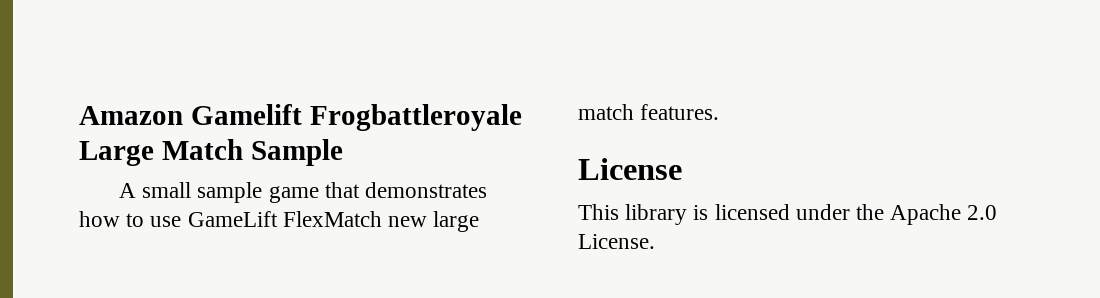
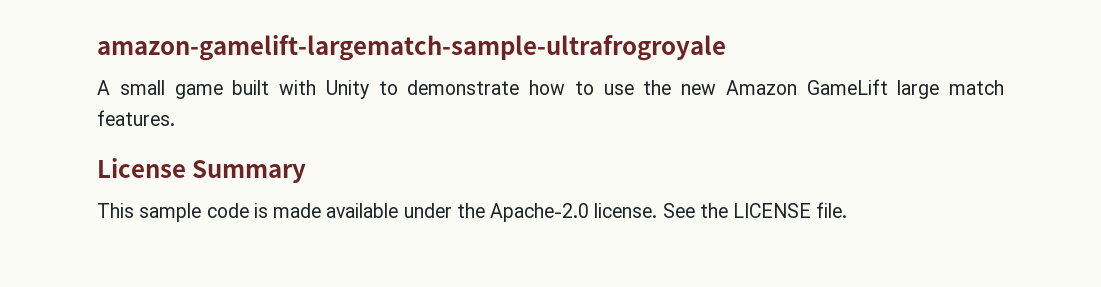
- Amazon Gamelift Frogbattleroyale Large Match Sample
- A small sample game that demonstrates how to use GameLift FlexMatch new large match features.
+ amazon-gamelift-largematch-sample-ultrafrogroyale
+ A small game built with Unity to demonstrate how to use the new Amazon GameLift large match features.
- License
+ License Summary
- This library is licensed under the Apache 2.0 License.
+ This sample code is made available under the Apache-2.0 license. See the LICENSE file.

